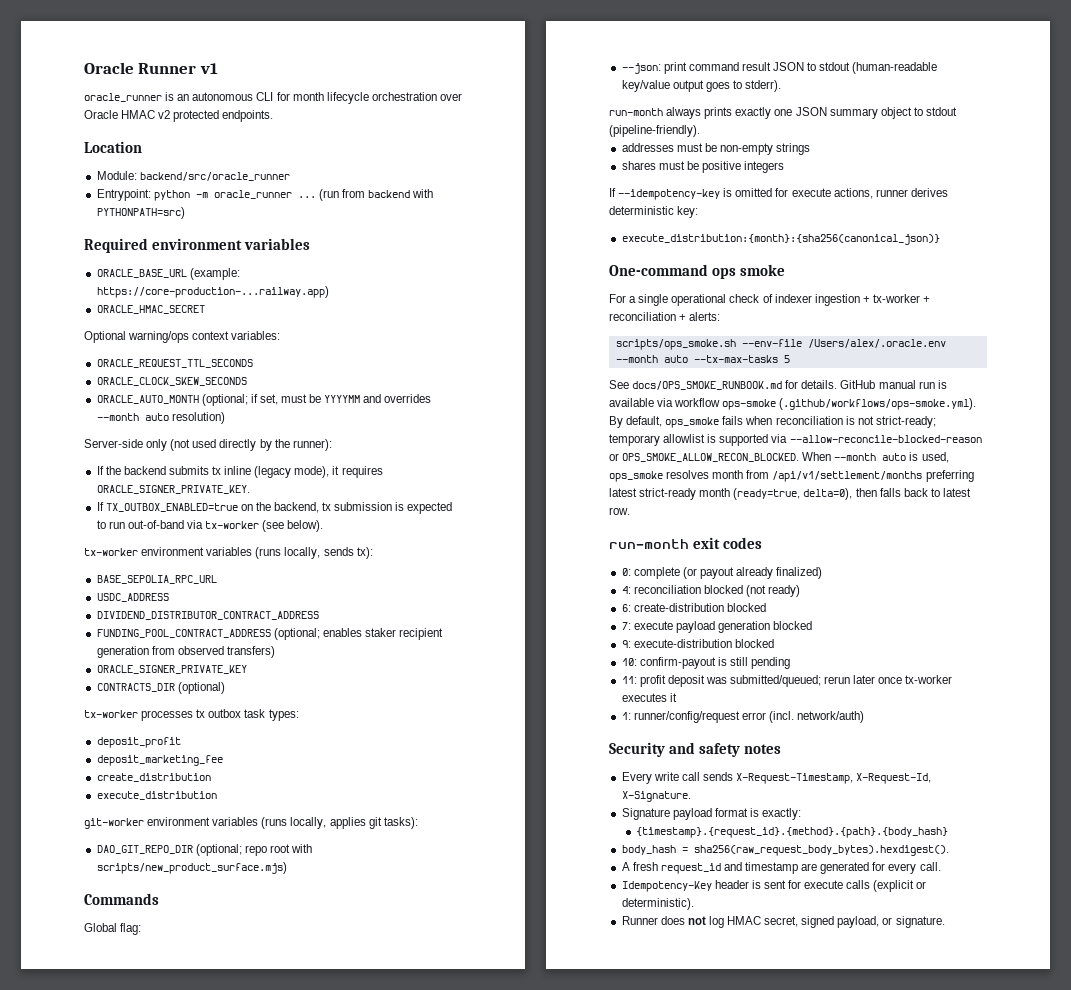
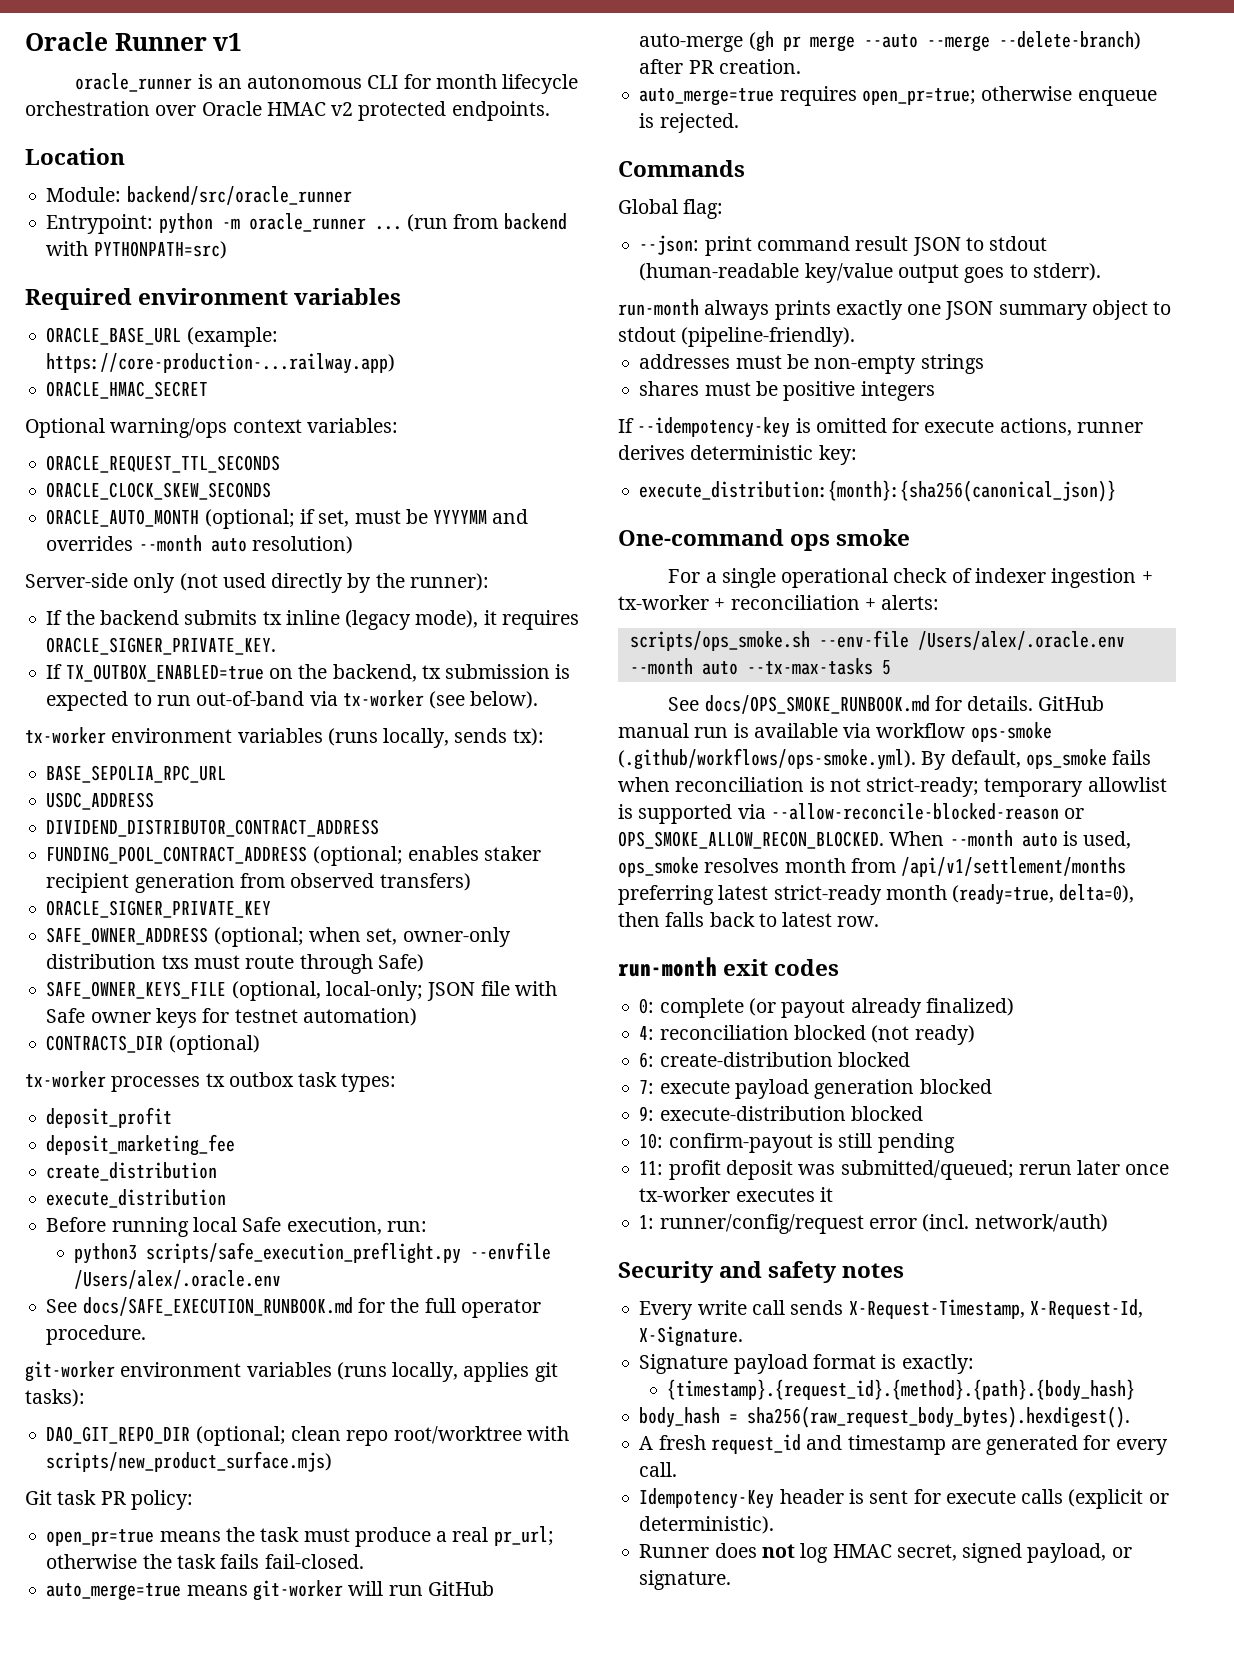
+ SAFE_OWNER_ADDRESS (optional; when set, owner-only distribution txs must route through Safe)
+ SAFE_OWNER_KEYS_FILE (optional, local-only; JSON file with Safe owner keys for testnet automation)
+ Before running local Safe execution, run:
+ python3 scripts/safe_execution_preflight.py --envfile /Users/alex/.oracle.env
+ See docs/SAFE_EXECUTION_RUNBOOK.md for the full operator procedure.
- DAO_GIT_REPO_DIR (optional; repo root with scripts/new_product_surface.mjs)
+ DAO_GIT_REPO_DIR (optional; clean repo root/worktree with scripts/new_product_surface.mjs)
+ Git task PR policy:
+ open_pr=true means the task must produce a real pr_url; otherwise the task fails fail-closed.
+ auto_merge=true means git-worker will run GitHub auto-merge (gh pr merge --auto --merge --delete-branch) after PR creation.
+ auto_merge=true requires open_pr=true; otherwise enqueue is rejected.

